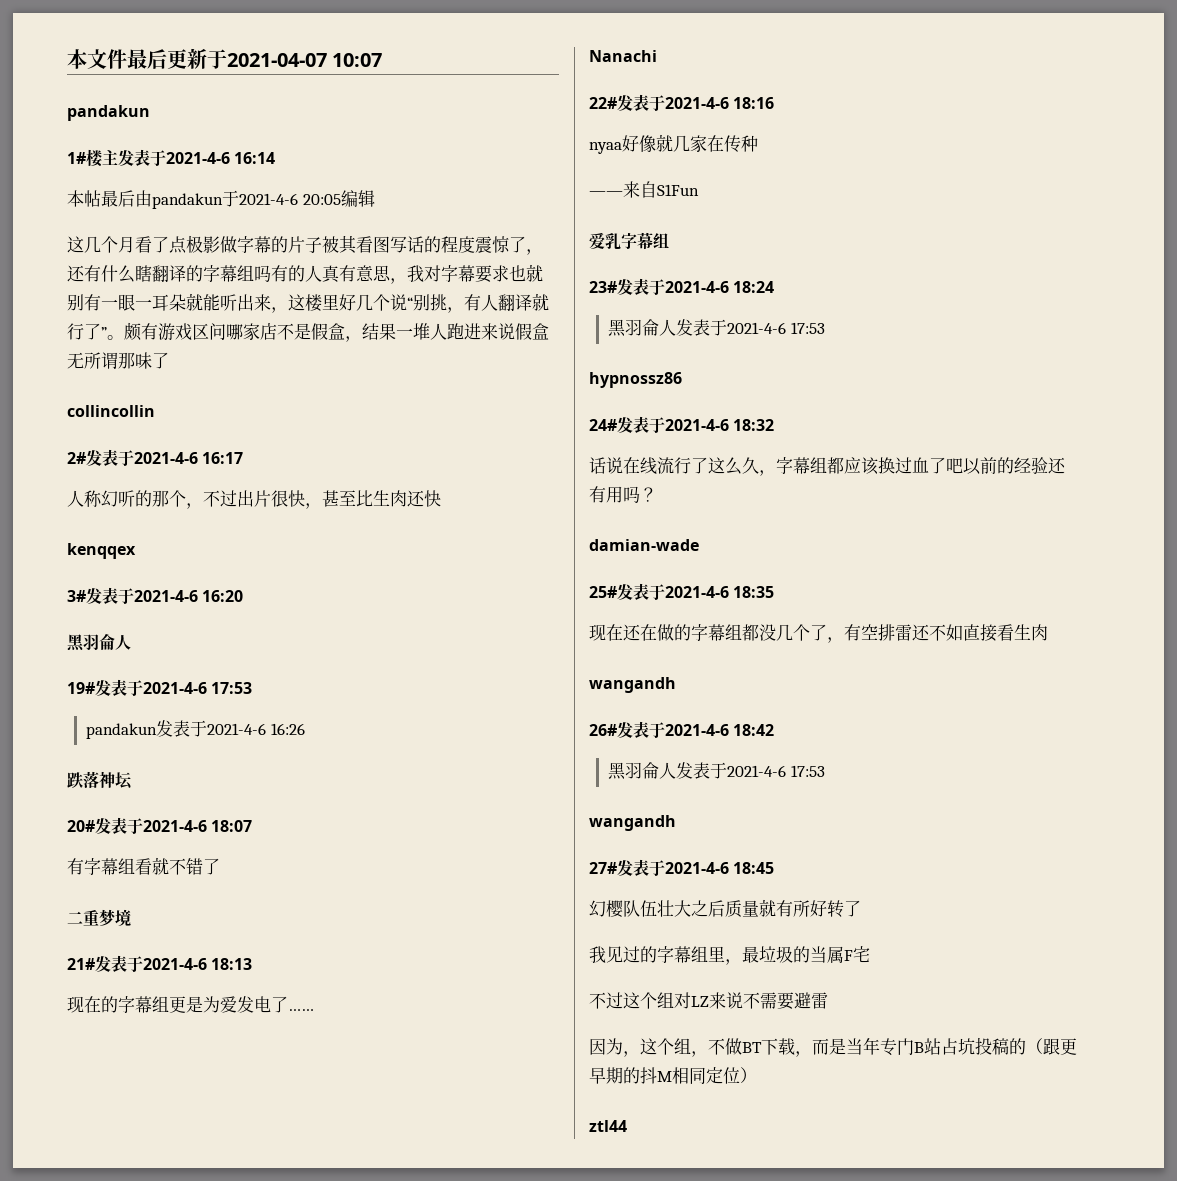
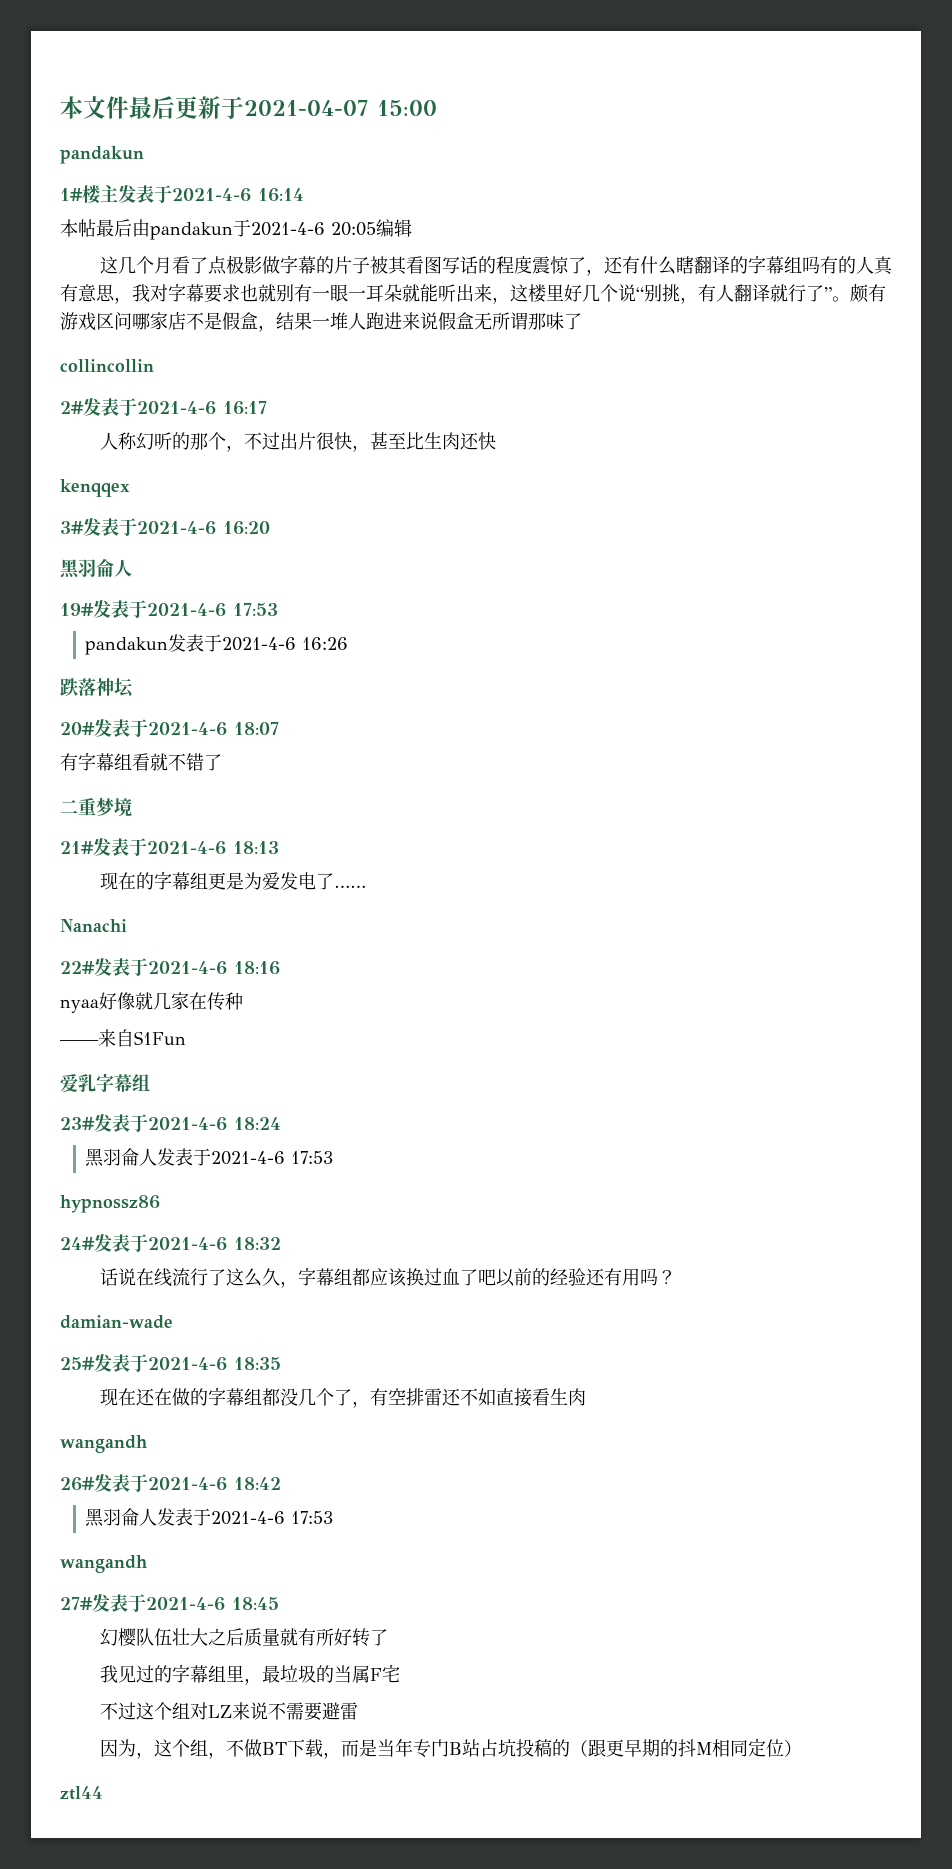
- 本文件最后更新于2021-04-07 10:07
+ 本文件最后更新于2021-04-07 15:00

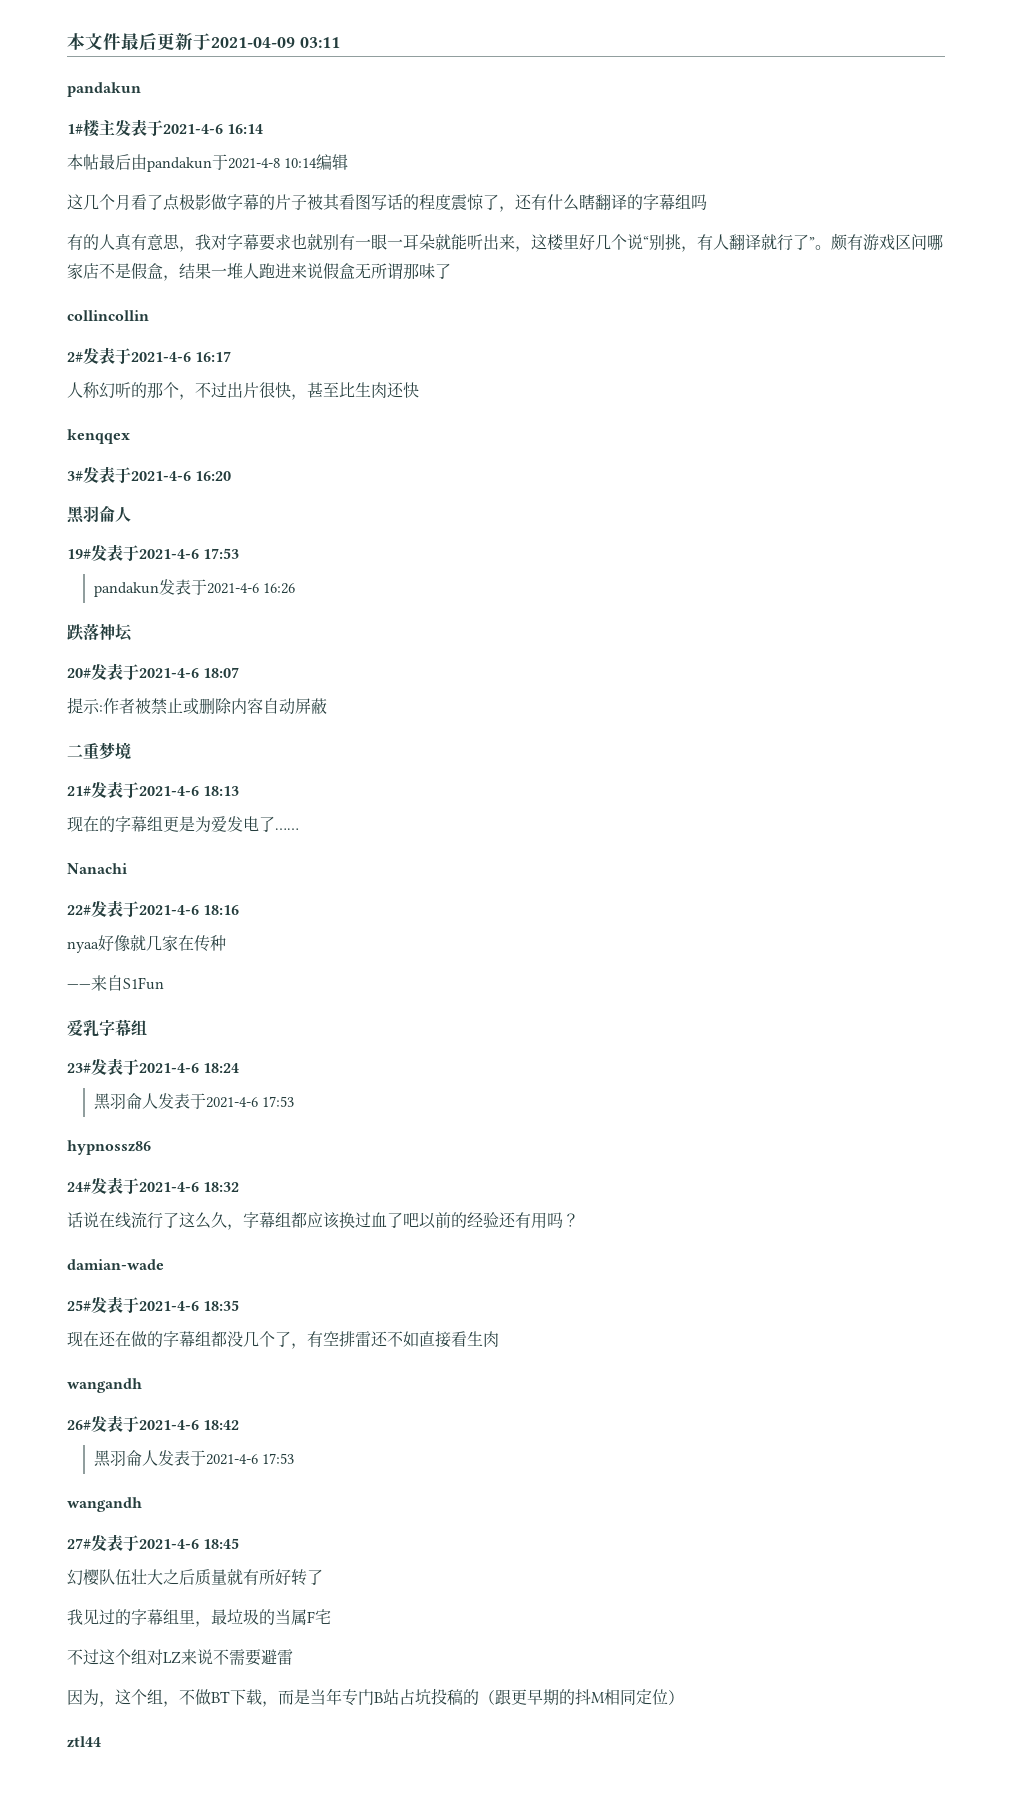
- 本文件最后更新于2021-04-07 15:00
+ 本文件最后更新于2021-04-09 03:11
- 本帖最后由pandakun于2021-4-6 20:05编辑
+ 本帖最后由pandakun于2021-4-8 10:14编辑
- 这几个月看了点极影做字幕的片子被其看图写话的程度震惊了，还有什么瞎翻译的字幕组吗有的人真有意思，我对字幕要求也就别有一眼一耳朵就能听出来，这楼里好几个说“别挑，有人翻译就行了”。
+ 这几个月看了点极影做字幕的片子被其看图写话的程度震惊了，还有什么瞎翻译的字幕组吗
+ 有的人真有意思，我对字幕要求也就别有一眼一耳朵就能听出来，这楼里好几个说“别挑，有人翻译就行了”。
- 有字幕组看就不错了
+ 提示:作者被禁止或删除内容自动屏蔽

